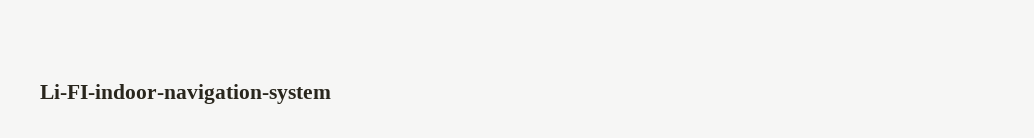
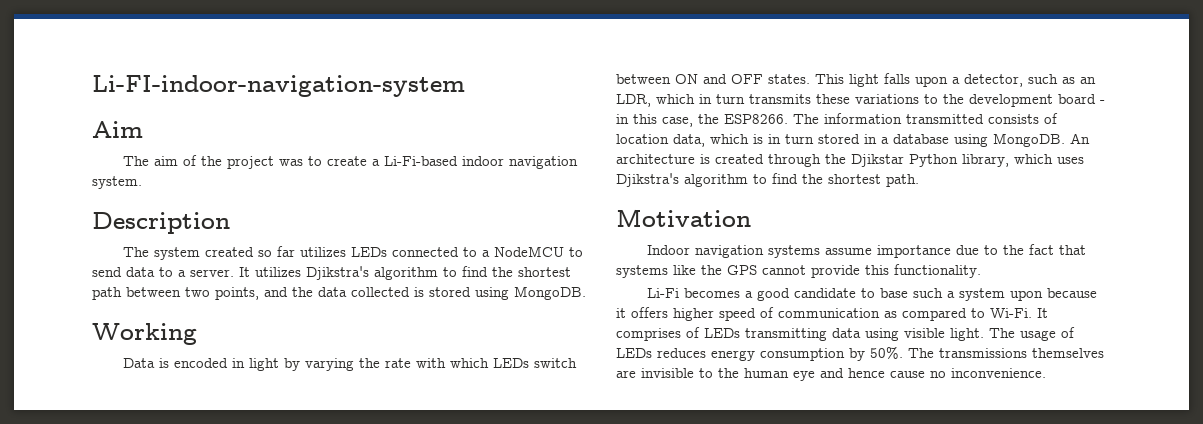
+ Aim
+ The aim of the project was to create a Li-Fi-based indoor navigation system.
+ Description
+ The system created so far utilizes LEDs connected to a NodeMCU to send data to a server. It utilizes Djikstra's algorithm to find the shortest path between two points, and the data collected is stored using MongoDB.
+ Working
+ Data is encoded in light by varying the rate with which LEDs switch between ON and OFF states. This light falls upon a detector, such as an LDR, which in turn transmits these variations to the development board - in this case, the ESP8266. The information transmitted consists of location data, which is in turn stored in a database using MongoDB. An architecture is created through the Djikstar Python library, which uses Djikstra's algorithm to find the shortest path.
+ Motivation
+ Indoor navigation systems assume importance due to the fact that systems like the GPS cannot provide this functionality.
+ Li-Fi becomes a good candidate to base such a system upon because it offers higher speed of communication as compared to Wi-Fi. It comprises of LEDs transmitting data using visible light. The usage of LEDs reduces energy consumption by 50%. The transmissions themselves are invisible to the human eye and hence cause no inconvenience.

